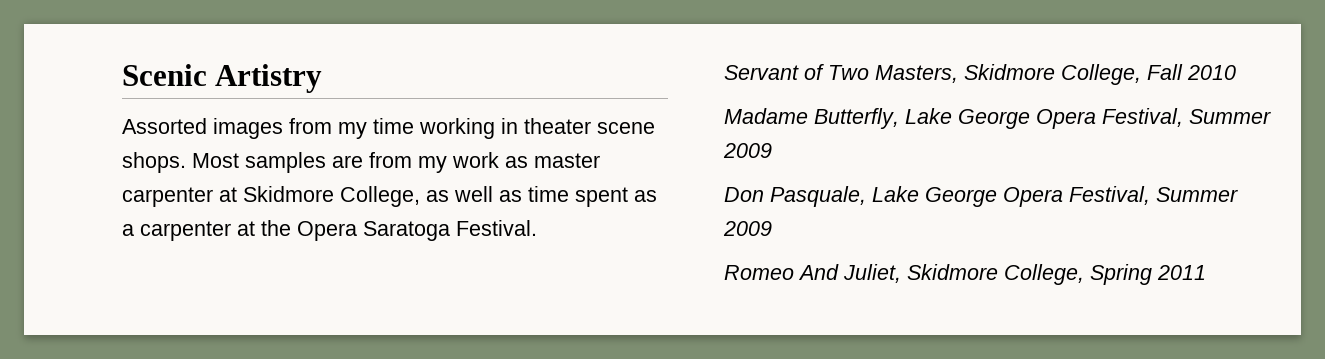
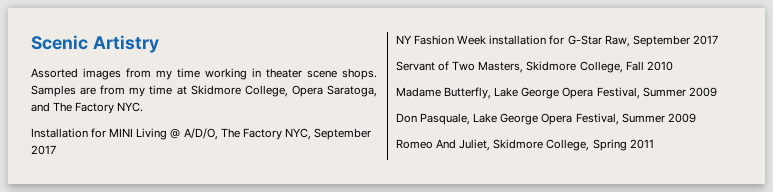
- Most samples are from my work as master carpenter at Skidmore College, as well as time spent as a carpenter at the Opera Saratoga Festival.
+ Samples are from my time at Skidmore College, Opera Saratoga, and The Factory NYC.
+ Installation for MINI Living @ A/D/O, The Factory NYC, September 2017
+ NY Fashion Week installation for G-Star Raw, September 2017

